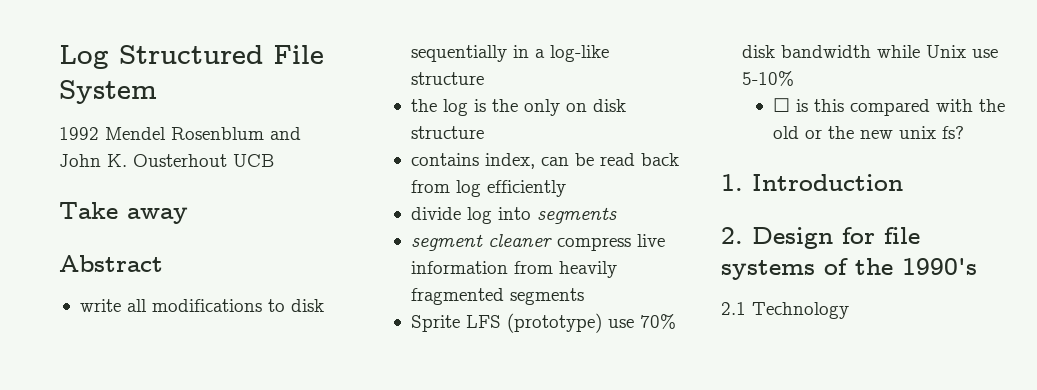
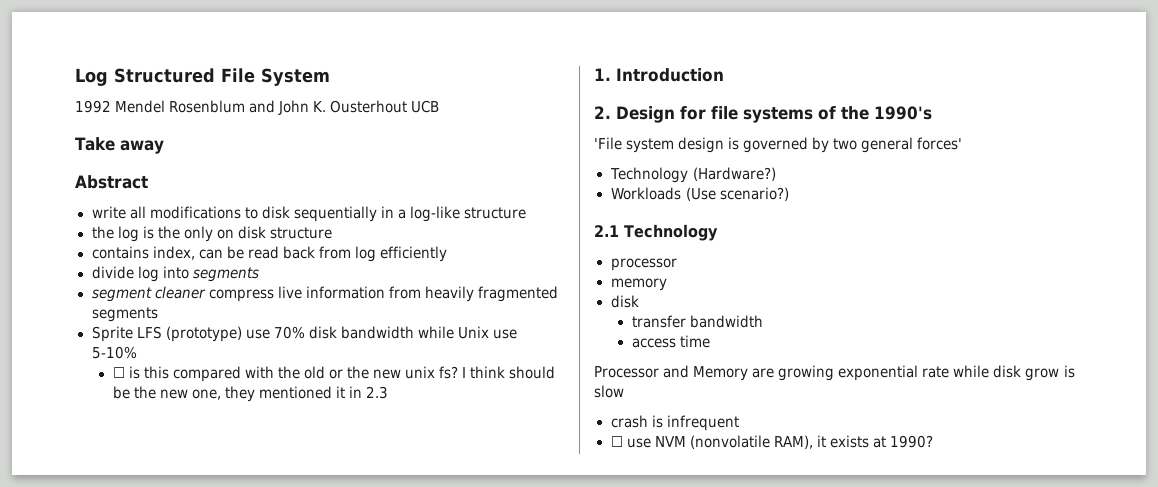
+ I think should be the new one, they mentioned it in 2.3
+ 'File system design is governed by two general forces'
+ Technology (Hardware?)
+ Workloads (Use scenario?)
  2.1 Technology
+ processor
+ memory
+ disk
+ transfer bandwidth
+ access time
+ Processor and Memory are growing exponential rate while disk grow is slow
+ crash is infrequent
+ ☐ use NVM (nonvolatile RAM), it exists at 1990?

